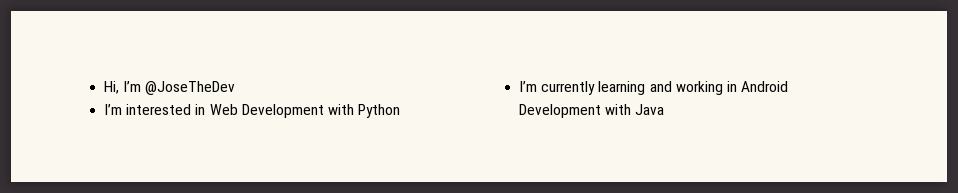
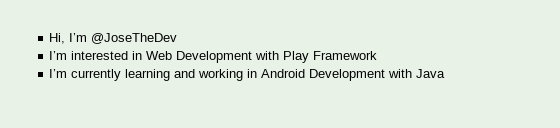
- I’m interested in Web Development with Python
+ I’m interested in Web Development with Play Framework

